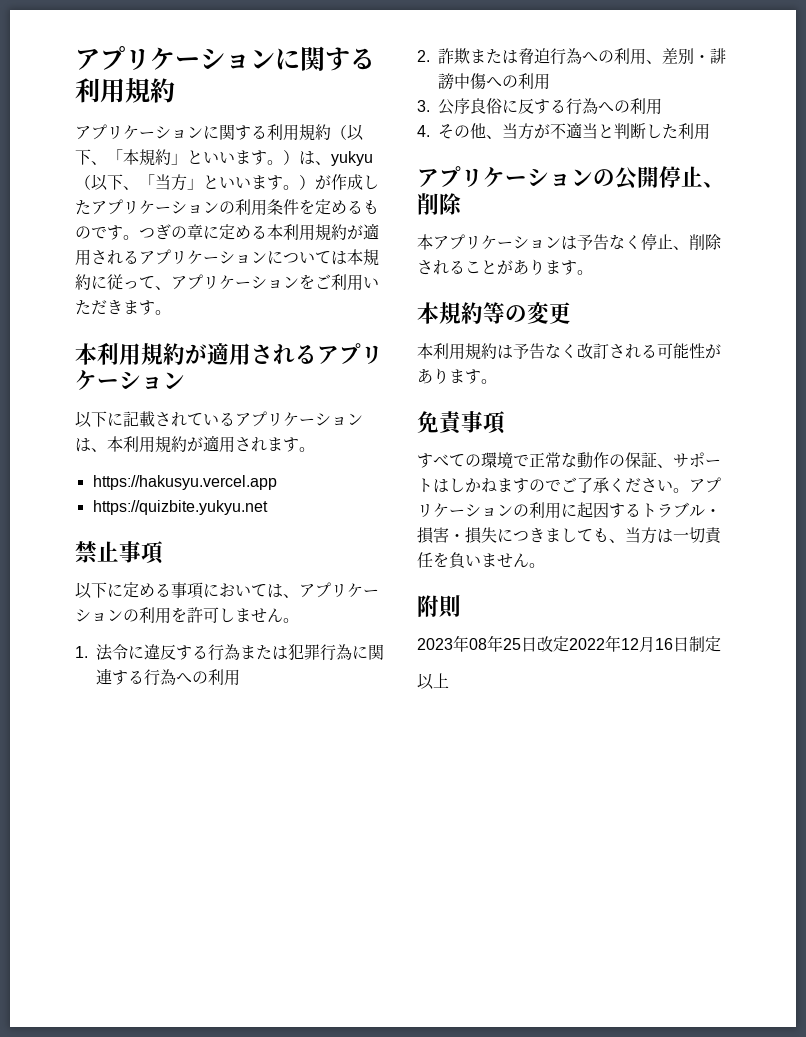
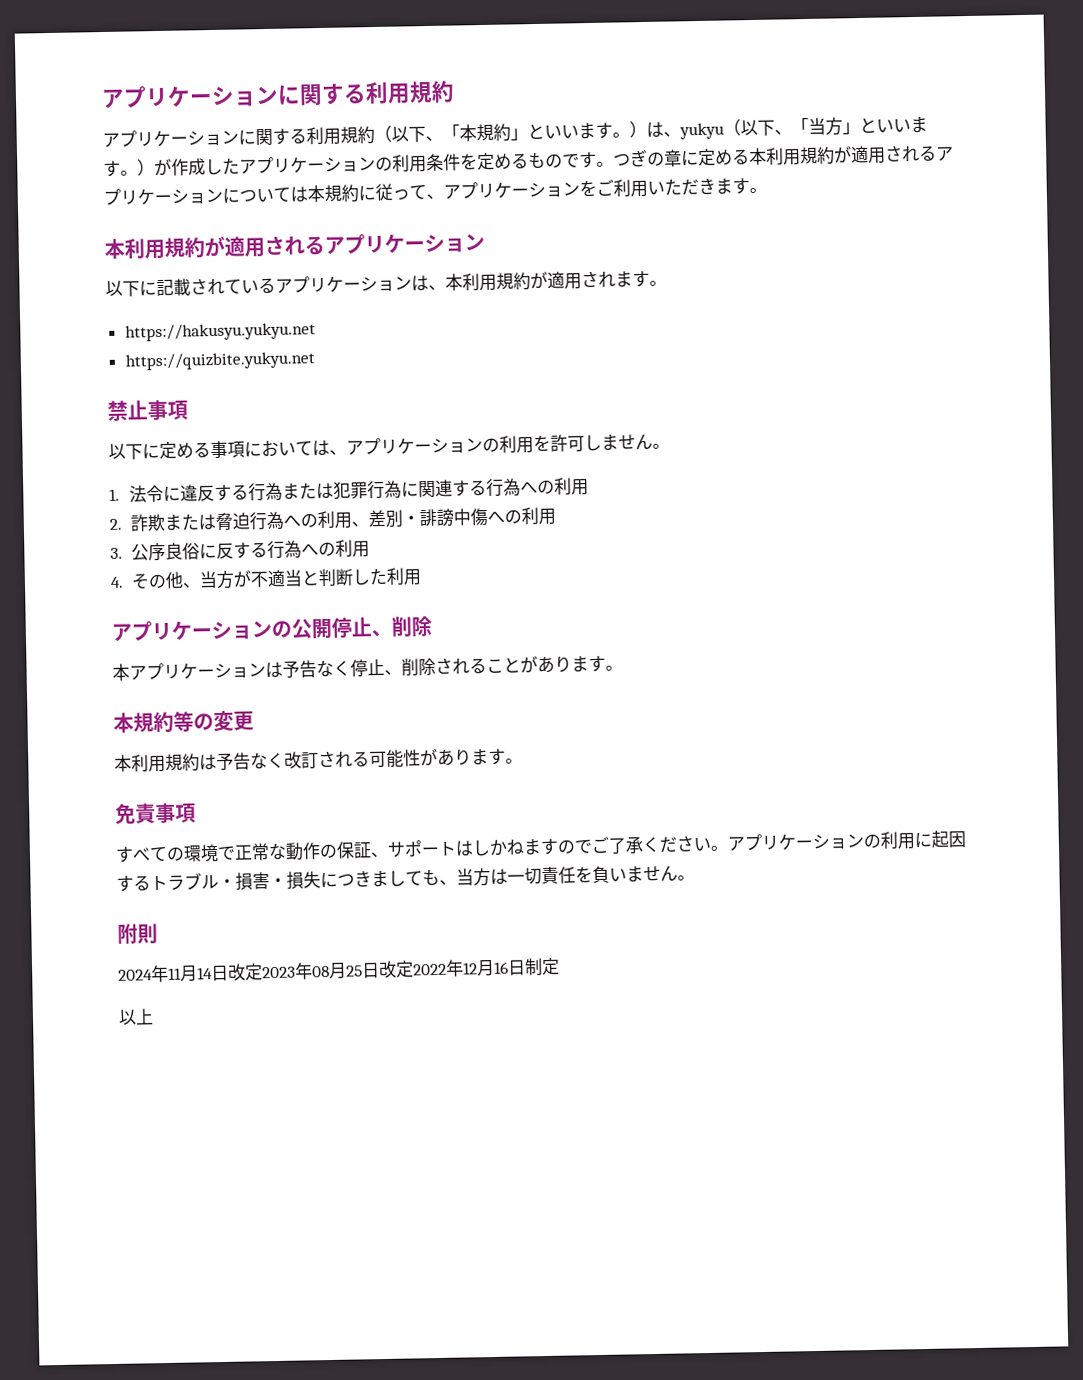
- https://hakusyu.vercel.app
+ https://hakusyu.yukyu.net
- 2023年08年25日改定2022年12月16日制定
+ 2024年11月14日改定2023年08月25日改定2022年12月16日制定

